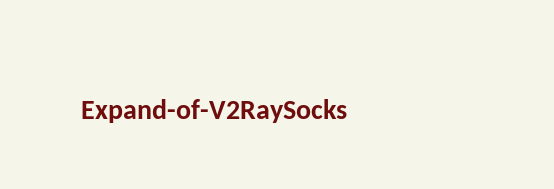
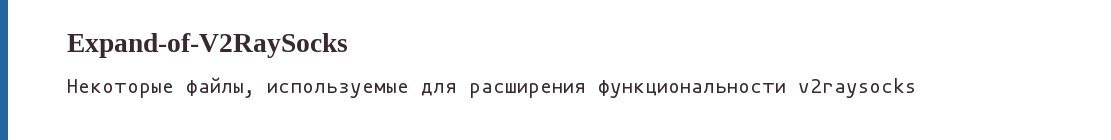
+ Некоторые файлы, используемые для расширения функциональности v2raysocks

